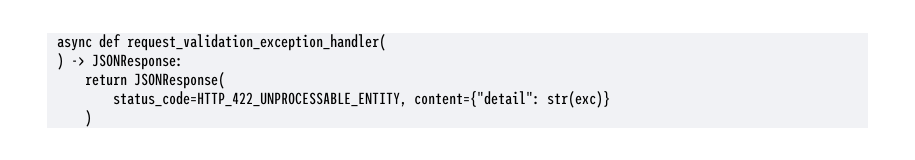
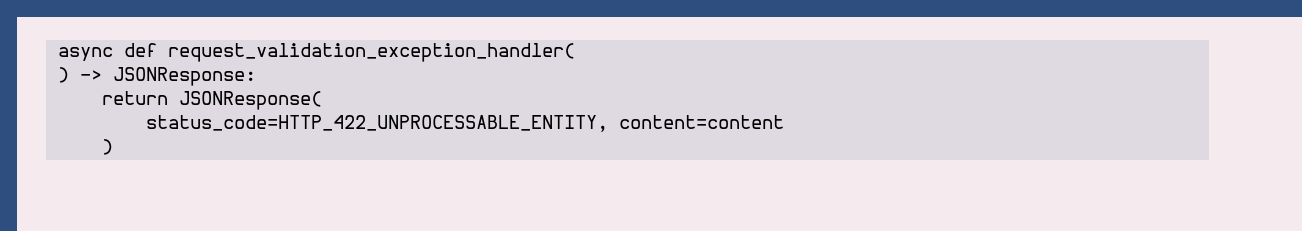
- status_code=HTTP_422_UNPROCESSABLE_ENTITY, content={"detail": str(exc)}
+ status_code=HTTP_422_UNPROCESSABLE_ENTITY, content=content

